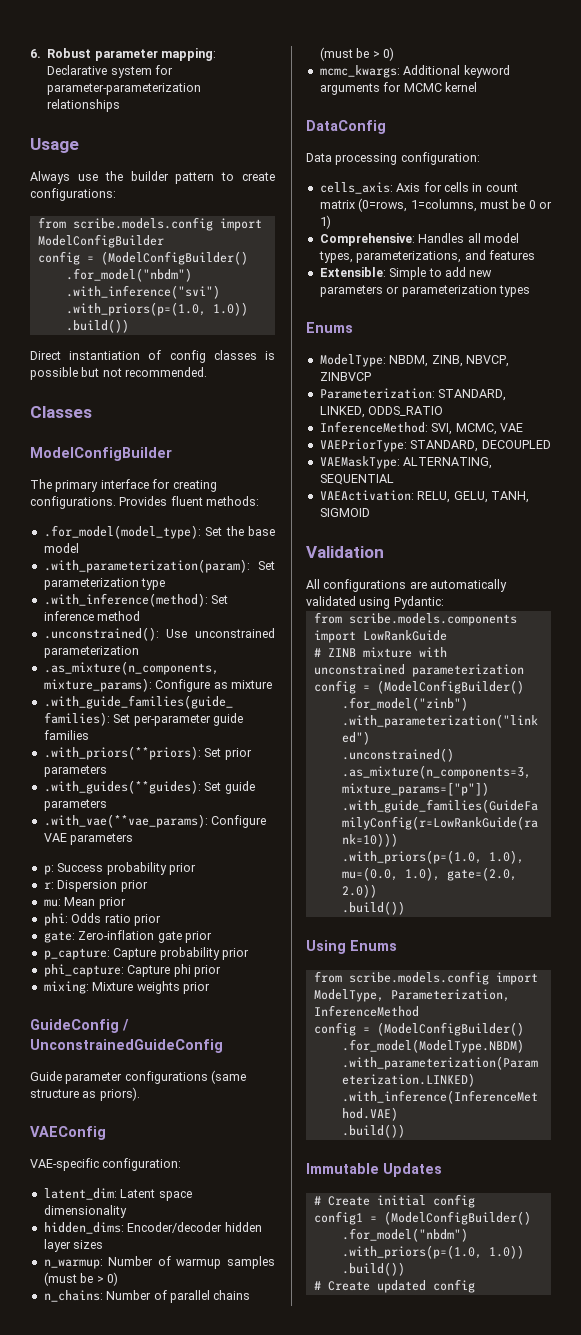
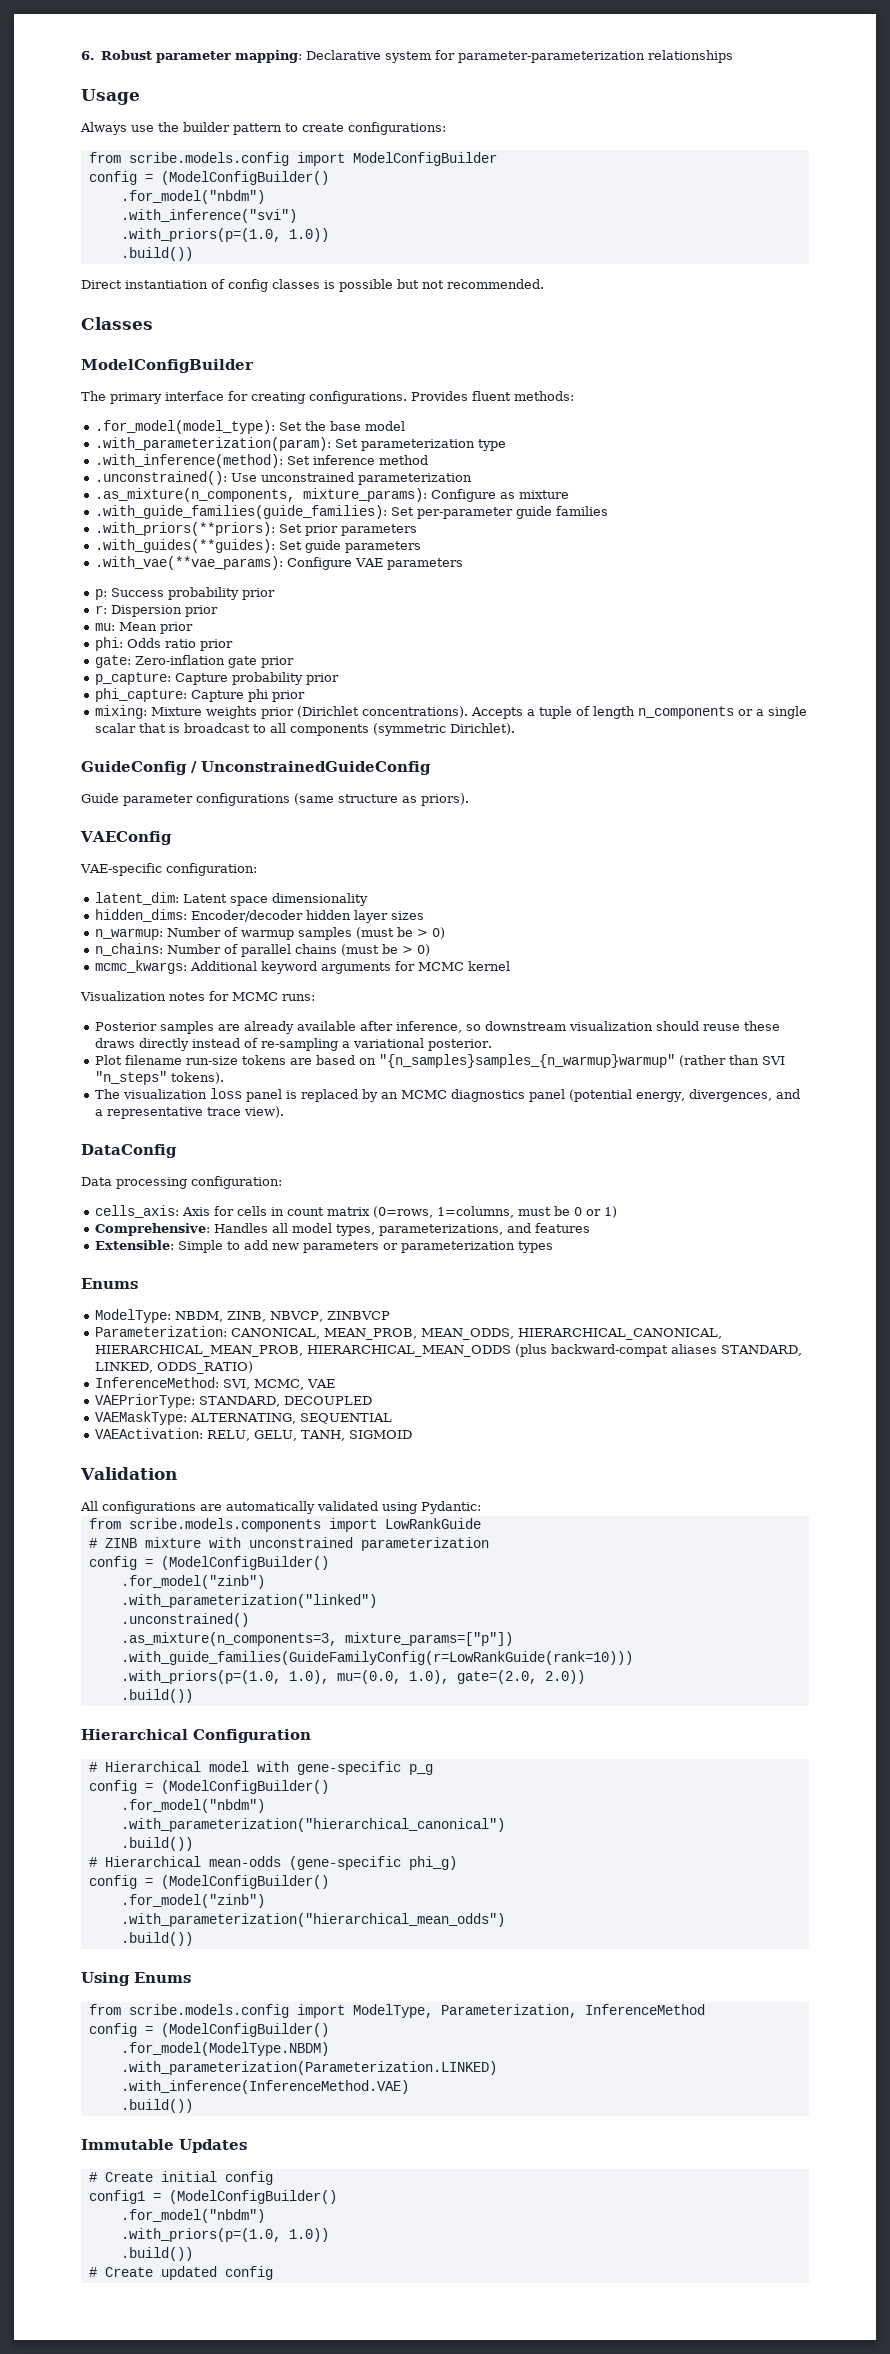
- mixing: Mixture weights prior
+ mixing: Mixture weights prior (Dirichlet concentrations). Accepts a tuple of length n_components or a single scalar that is broadcast to all components (symmetric Dirichlet).
+ Visualization notes for MCMC runs:
+ Posterior samples are already available after inference, so downstream visualization should reuse these draws directly instead of re-sampling a variational posterior.
+ Plot filename run-size tokens are based on "{n_samples}samples_{n_warmup}warmup" (rather than SVI "n_steps" tokens).
+ The visualization loss panel is replaced by an MCMC diagnostics panel (potential energy, divergences, and a representative trace view).
- Parameterization: STANDARD, LINKED, ODDS_RATIO
+ Parameterization: CANONICAL, MEAN_PROB, MEAN_ODDS, HIERARCHICAL_CANONICAL, HIERARCHICAL_MEAN_PROB, HIERARCHICAL_MEAN_ODDS (plus backward-compat aliases STANDARD, LINKED, ODDS_RATIO)
+ Hierarchical Configuration
+ # Hierarchical model with gene-specific p_g
+ config = (ModelConfigBuilder()
+ .for_model("nbdm")
+ .with_parameterization("hierarchical_canonical")
+ .build())
+ # Hierarchical mean-odds (gene-specific phi_g)
+ config = (ModelConfigBuilder()
+ .for_model("zinb")
+ .with_parameterization("hierarchical_mean_odds")
+ .build())

